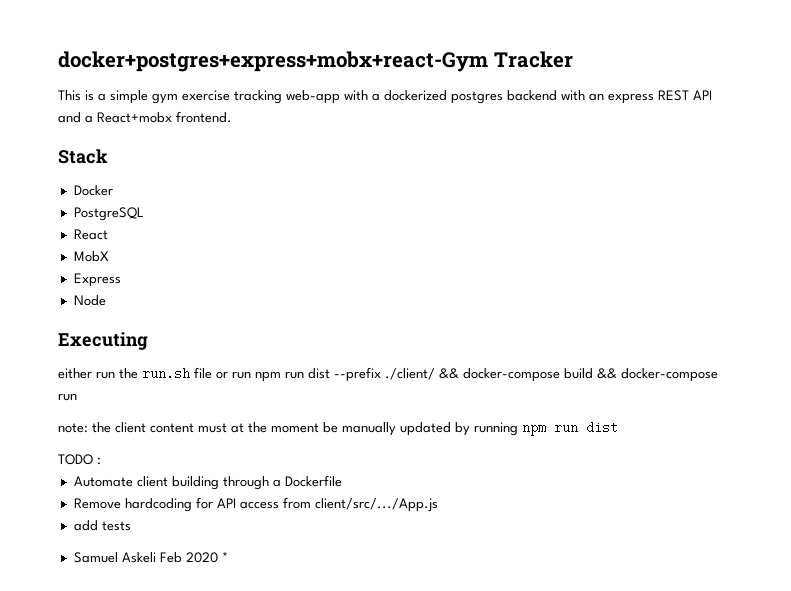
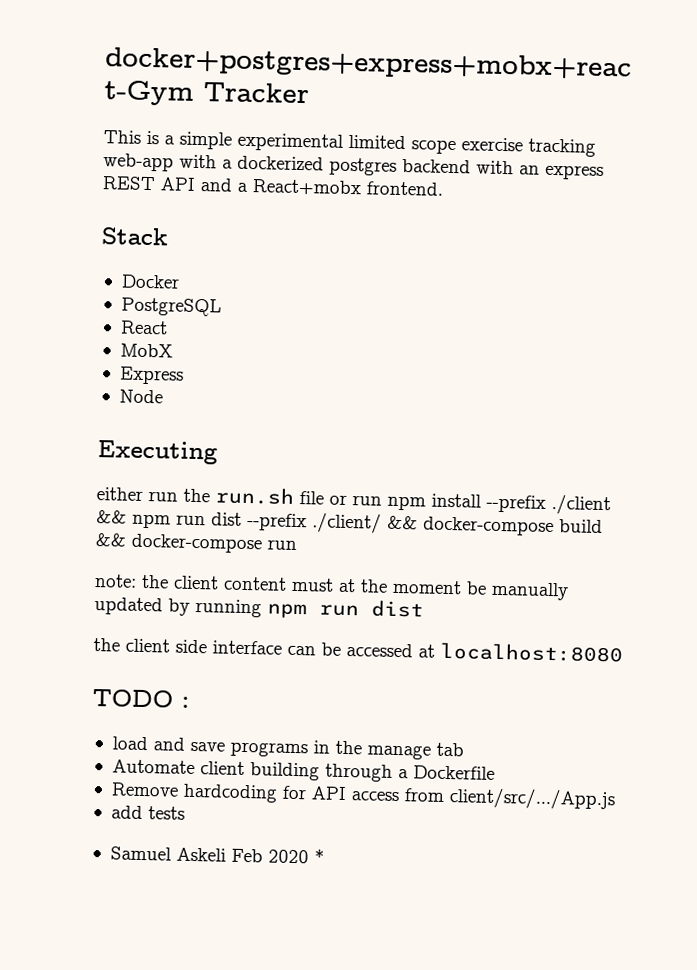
- This is a simple gym exercise tracking web-app with a dockerized postgres backend with an express REST API and a React+mobx frontend.
+ This is a simple experimental limited scope exercise tracking web-app with a dockerized postgres backend with an express REST API and a React+mobx frontend.
- either run the run.sh file or run npm run dist --prefix ./client/ && docker-compose build && docker-compose run
+ either run the run.sh file or run npm install --prefix ./client && npm run dist --prefix ./client/ && docker-compose build && docker-compose run
+ the client side interface can be accessed at localhost:8080
  TODO :
+ load and save programs in the manage tab

